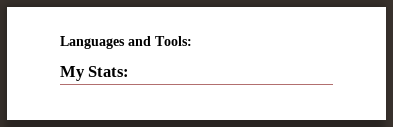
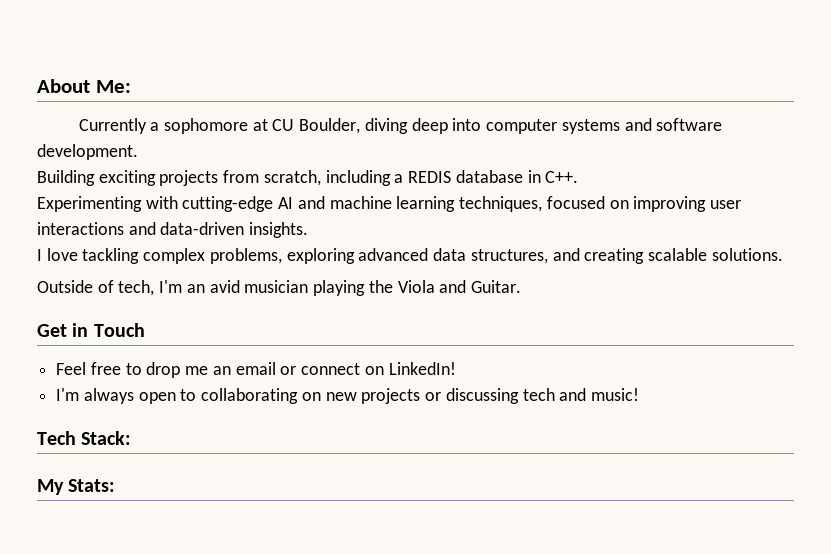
- Languages and Tools:
+ About Me:
+ Currently a sophomore at CU Boulder, diving deep into computer systems and software development.
+ Building exciting projects from scratch, including a REDIS database in C++.
+ Experimenting with cutting-edge AI and machine learning techniques, focused on improving user interactions and data-driven insights.
+ I love tackling complex problems, exploring advanced data structures, and creating scalable solutions.
+ Outside of tech, I'm an avid musician playing the Viola and Guitar.
+ Get in Touch
+ Feel free to drop me an email or connect on LinkedIn!
+ I'm always open to collaborating on new projects or discussing tech and music!
+ Tech Stack:

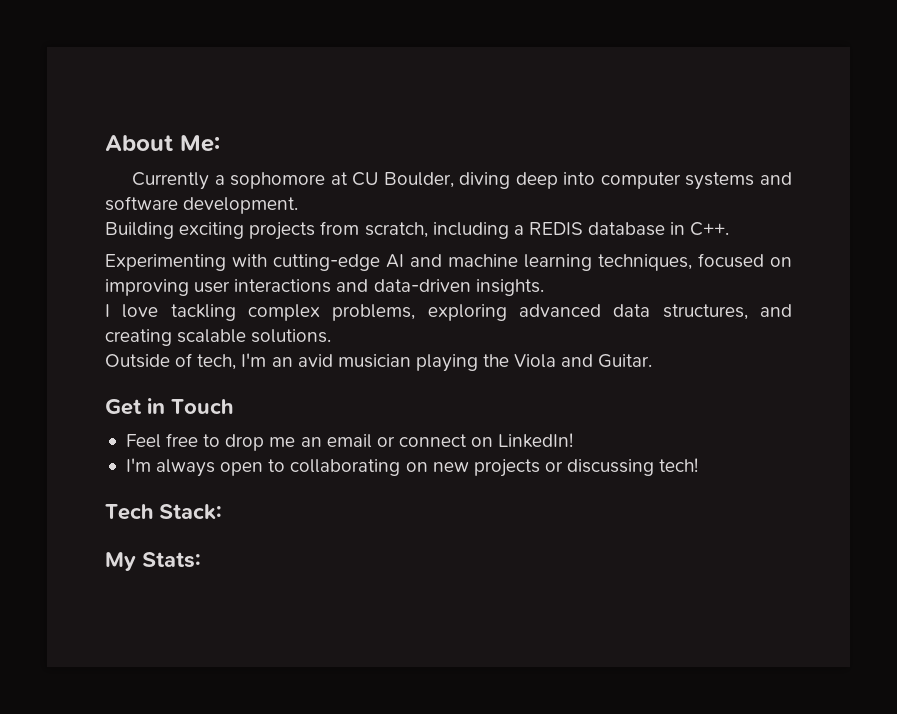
- I'm always open to collaborating on new projects or discussing tech and music!
+ I'm always open to collaborating on new projects or discussing tech!

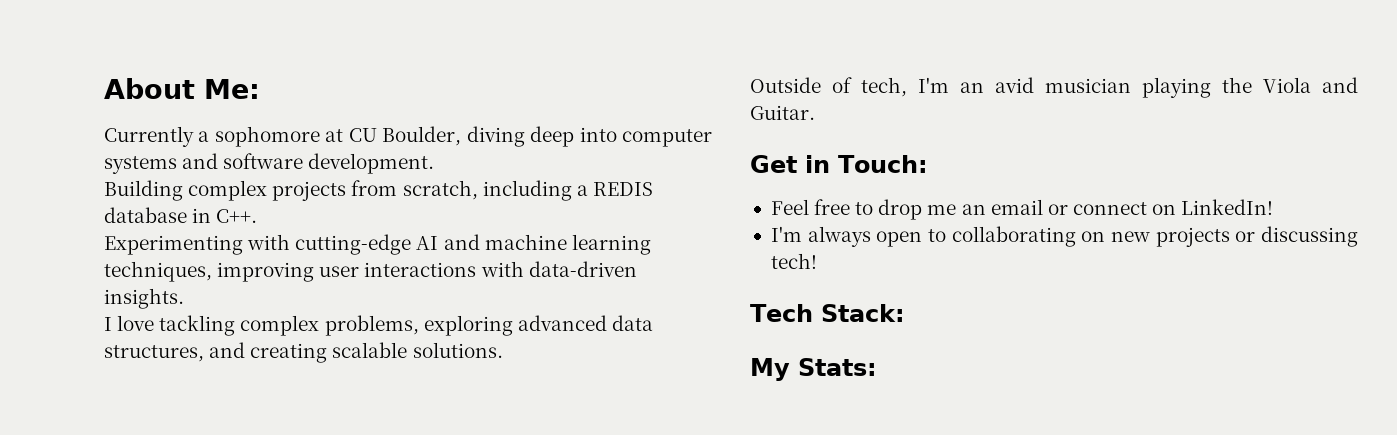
- Building exciting projects from scratch, including a REDIS database in C++.
+ Building complex projects from scratch, including a REDIS database in C++.
- Experimenting with cutting-edge AI and machine learning techniques, focused on improving user interactions and data-driven insights.
+ Experimenting with cutting-edge AI and machine learning techniques, improving user interactions with data-driven insights.
- Get in Touch
+ Get in Touch:

